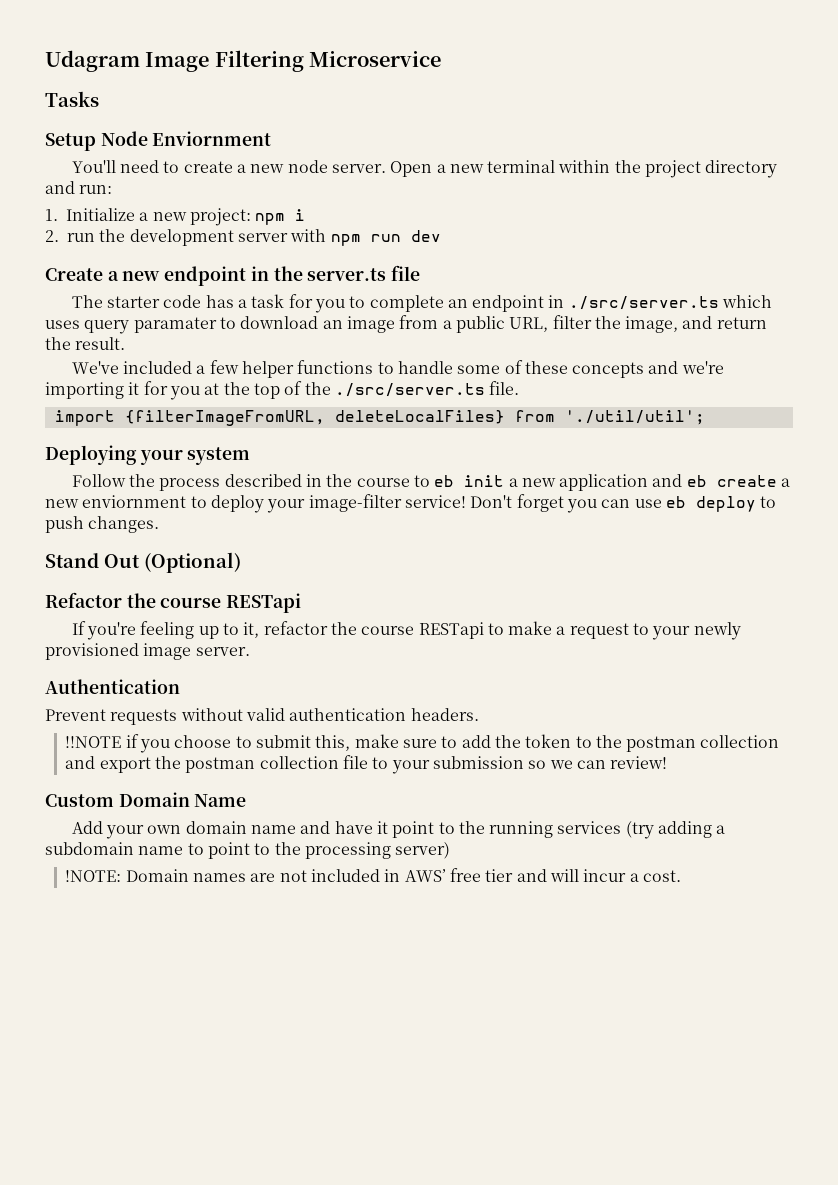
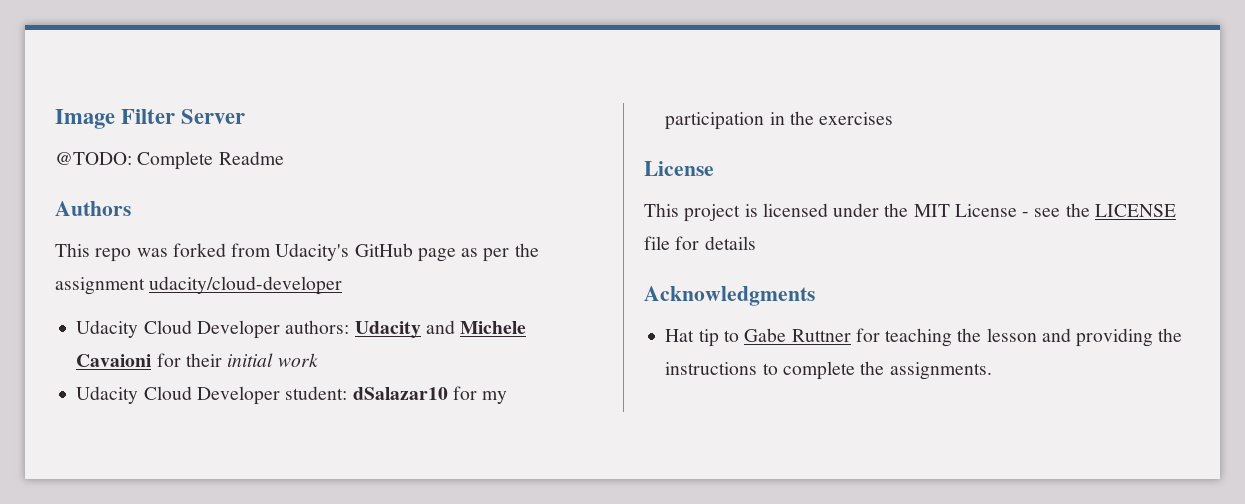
- Udagram Image Filtering Microservice
- Tasks
- Setup Node Enviornment
- You'll need to create a new node server. Open a new terminal within the project directory and run:
- 1. Initialize a new project: npm i
- 2. run the development server with npm run dev
- Create a new endpoint in the server.ts file
- The starter code has a task for you to complete an endpoint in ./src/server.ts which uses query paramater to download an image from a public URL, filter the image, and return the result.
- We've included a few helper functions to handle some of these concepts and we're importing it for you at the top of the ./src/server.ts file.
- import {filterImageFromURL, deleteLocalFiles} from './util/util';
- Deploying your system
- Follow the process described in the course to eb init a new application and eb create a new enviornment to deploy your image-filter service! Don't forget you can use eb deploy to push changes.
- Stand Out (Optional)
- Refactor the course RESTapi
- If you're feeling up to it, refactor the course RESTapi to make a request to your newly provisioned image server.
- Authentication
- Prevent requests without valid authentication headers.
- !!NOTE if you choose to submit this, make sure to add the token to the postman collection and export the postman collection file to your submission so we can review!
- Custom Domain Name
- Add your own domain name and have it point to the running services (try adding a subdomain name to point to the processing server)
- !NOTE: Domain names are not included in AWS’ free tier and will incur a cost.
+ Image Filter Server
+ @TODO: Complete Readme
+ Authors
+ This repo was forked from Udacity's GitHub page as per the assignment udacity/cloud-developer
+ Udacity Cloud Developer authors: Udacity and Michele Cavaioni for their initial work
+ Udacity Cloud Developer student: dSalazar10 for my participation in the exercises
+ License
+ This project is licensed under the MIT License - see the LICENSE file for details
+ Acknowledgments
+ Hat tip to Gabe Ruttner for teaching the lesson and providing the instructions to complete the assignments.

